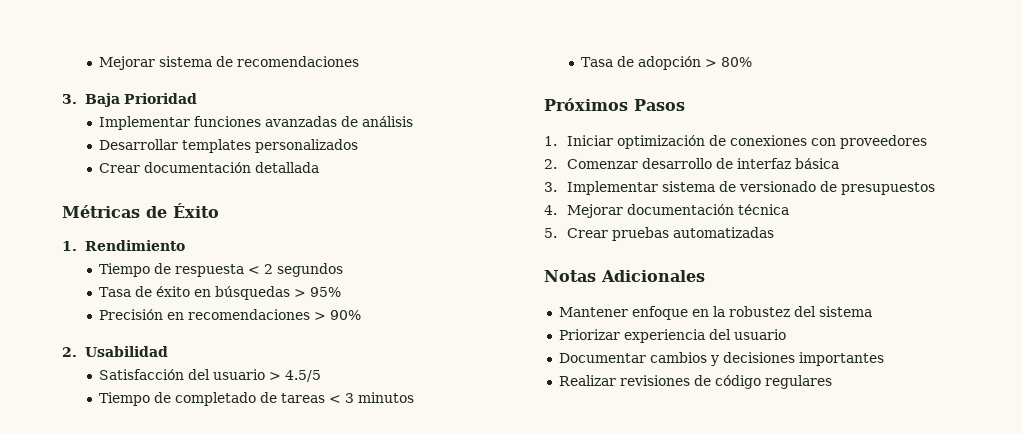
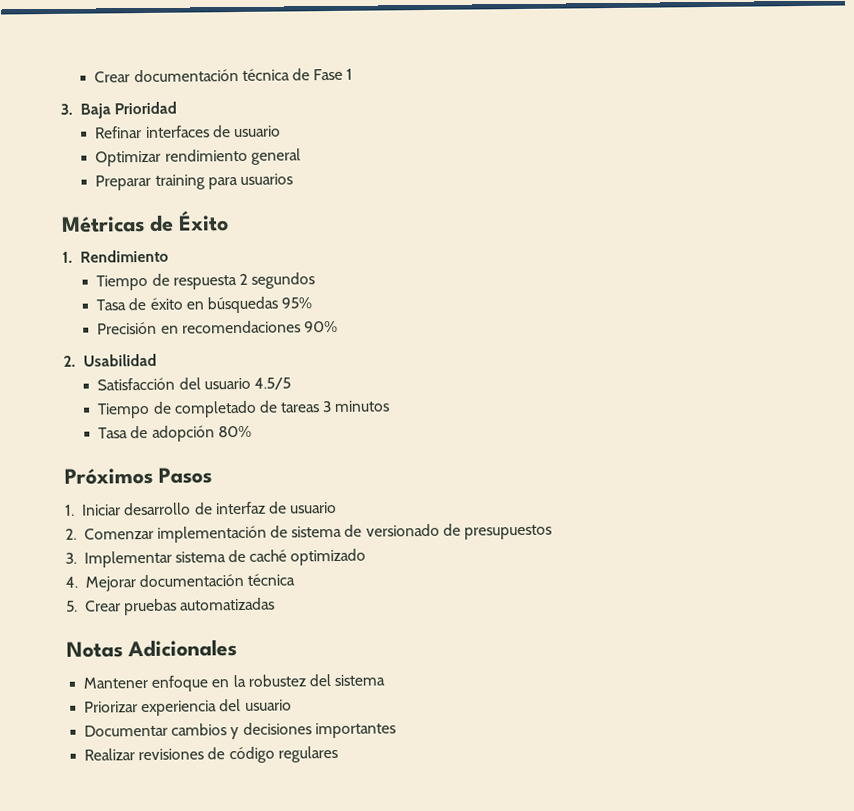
- Mejorar sistema de recomendaciones
+ Crear documentación técnica de Fase 1
  3. Baja Prioridad
- Implementar funciones avanzadas de análisis
- Desarrollar templates personalizados
- Crear documentación detallada
+ Refinar interfaces de usuario
+ Optimizar rendimiento general
+ Preparar training para usuarios
- Tiempo de respuesta < 2 segundos
+ Tiempo de respuesta 2 segundos
- Tasa de éxito en búsquedas > 95%
+ Tasa de éxito en búsquedas 95%
- Precisión en recomendaciones > 90%
+ Precisión en recomendaciones 90%
- Satisfacción del usuario > 4.5/5
+ Satisfacción del usuario 4.5/5
- Tiempo de completado de tareas < 3 minutos
+ Tiempo de completado de tareas 3 minutos
- Tasa de adopción > 80%
+ Tasa de adopción 80%
- 1. Iniciar optimización de conexiones con proveedores
- 2. Comenzar desarrollo de interfaz básica
+ 1. Iniciar desarrollo de interfaz de usuario
+ 2. Comenzar implementación de sistema de versionado de presupuestos
- 3. Implementar sistema de versionado de presupuestos
+ 3. Implementar sistema de caché optimizado

